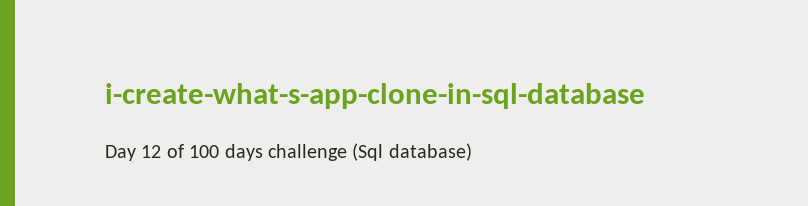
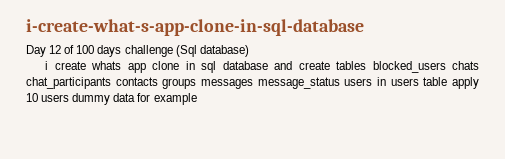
+ i create whats app clone in sql database and create tables blocked_users chats chat_participants contacts groups messages message_status users in users table apply 10 users dummy data for example

